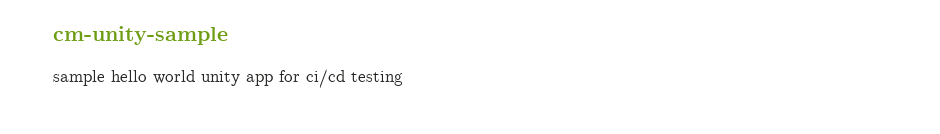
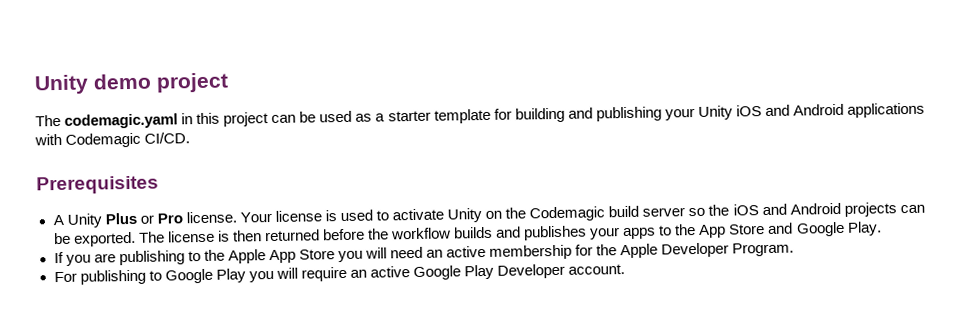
- cm-unity-sample
- sample hello world unity app for ci/cd testing
+ Unity demo project
+ The codemagic.yaml in this project can be used as a starter template for building and publishing your Unity iOS and Android applications with Codemagic CI/CD.
+ Prerequisites
+ A Unity Plus or Pro license. Your license is used to activate Unity on the Codemagic build server so the iOS and Android projects can be exported. The license is then returned before the workflow builds and publishes your apps to the App Store and Google Play.
+ If you are publishing to the Apple App Store you will need an active membership for the Apple Developer Program.
+ For publishing to Google Play you will require an active Google Play Developer account.

